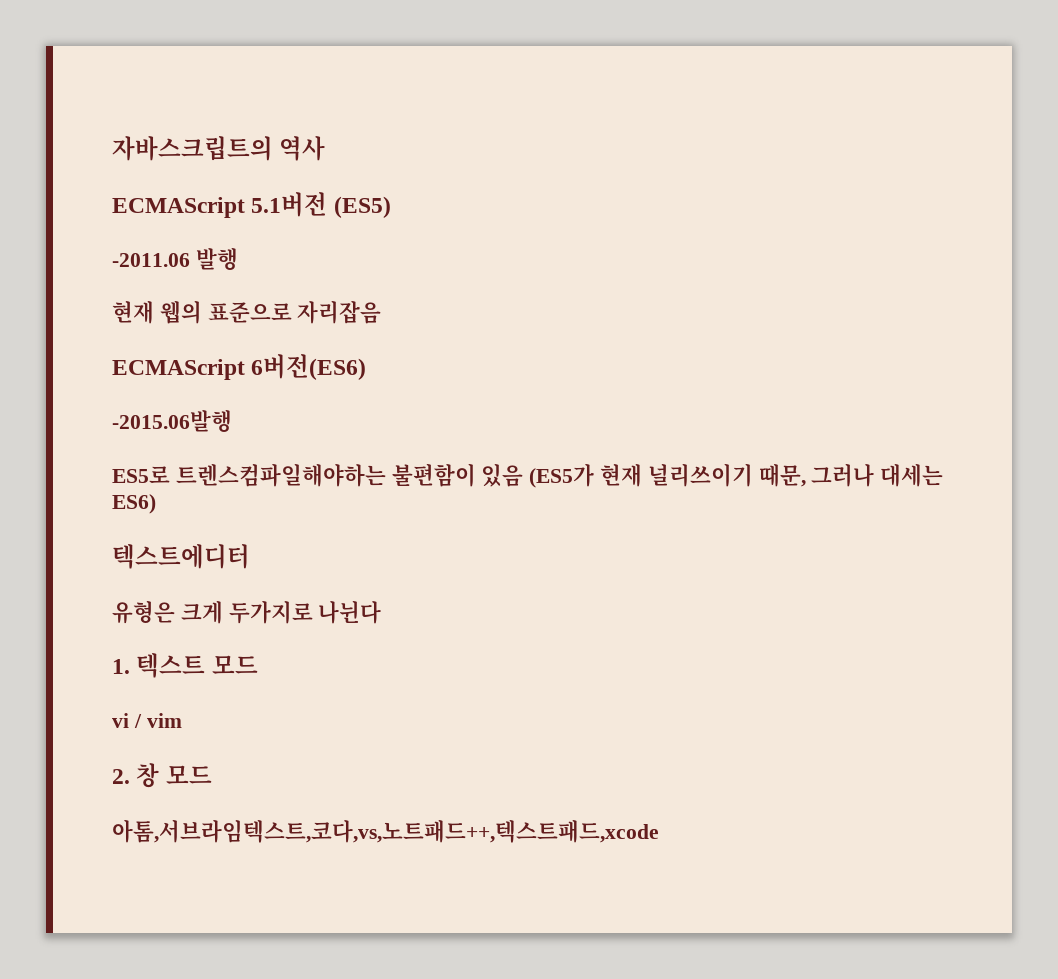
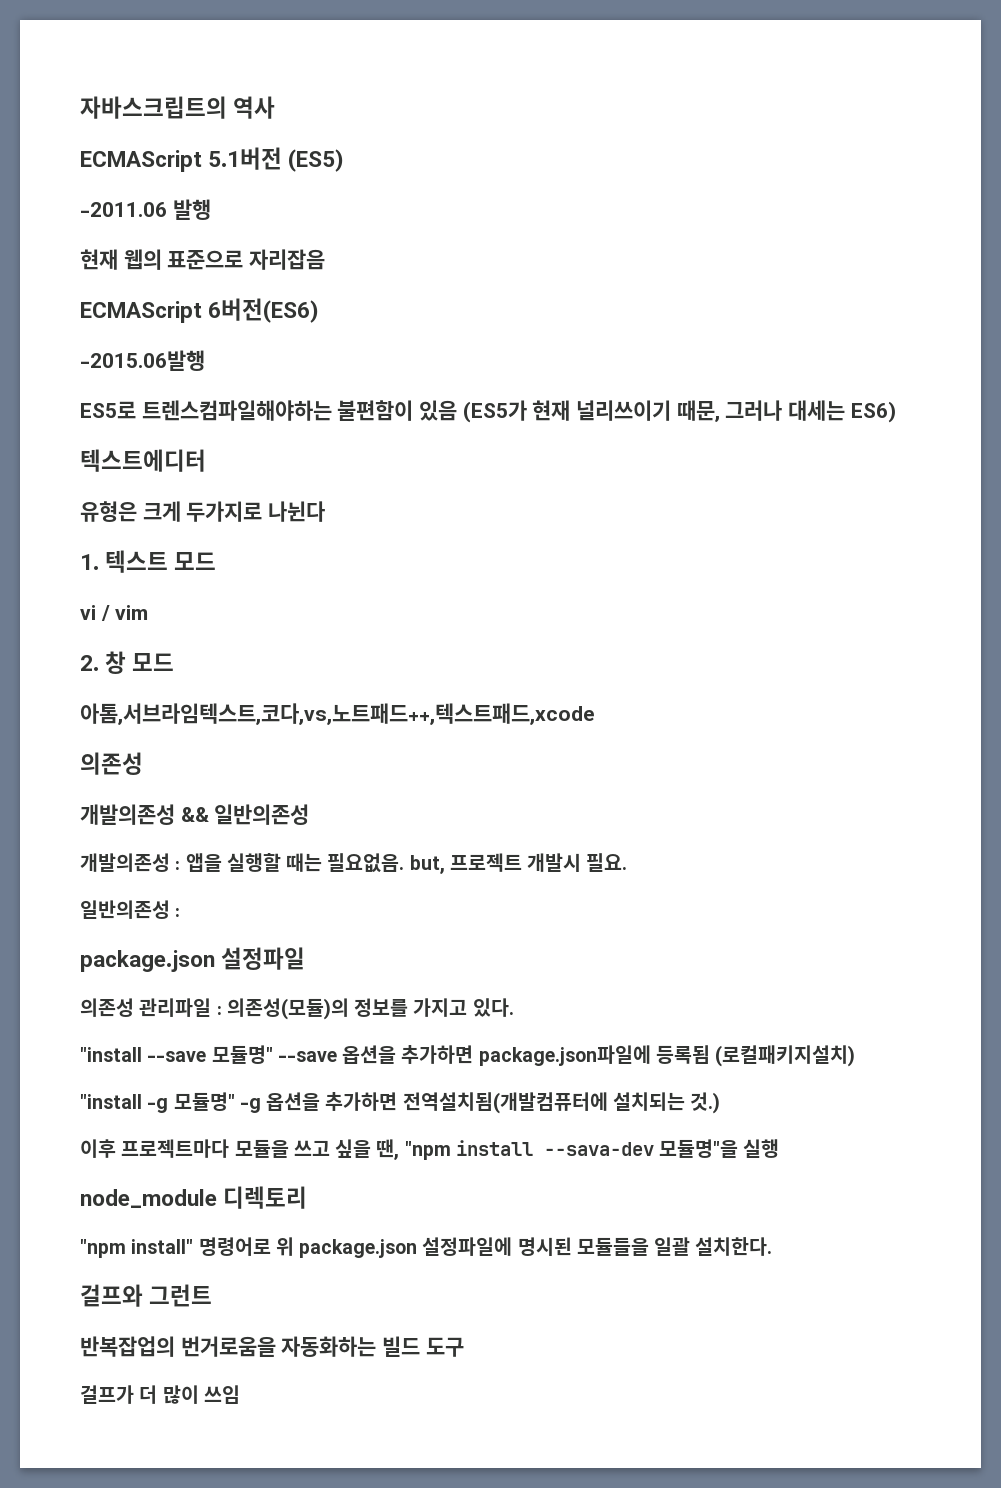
  아톰,서브라임텍스트,코다,vs,노트패드++,텍스트패드,xcode
+ 의존성
+ 개발의존성 && 일반의존성
+ 개발의존성 : 앱을 실행할 때는 필요없음. but, 프로젝트 개발시 필요.
+ 일반의존성 :
+ package.json 설정파일
+ 의존성 관리파일 : 의존성(모듈)의 정보를 가지고 있다.
+ "install --save 모듈명" --save 옵션을 추가하면 package.json파일에 등록됨 (로컬패키지설치)
+ "install -g 모듈명" -g 옵션을 추가하면 전역설치됨(개발컴퓨터에 설치되는 것.)
+ 이후 프로젝트마다 모듈을 쓰고 싶을 땐, "npm install --sava-dev 모듈명"을 실행
+ node_module 디렉토리
+ "npm install" 명령어로 위 package.json 설정파일에 명시된 모듈들을 일괄 설치한다.
+ 걸프와 그런트
+ 반복잡업의 번거로움을 자동화하는 빌드 도구
+ 걸프가 더 많이 쓰임

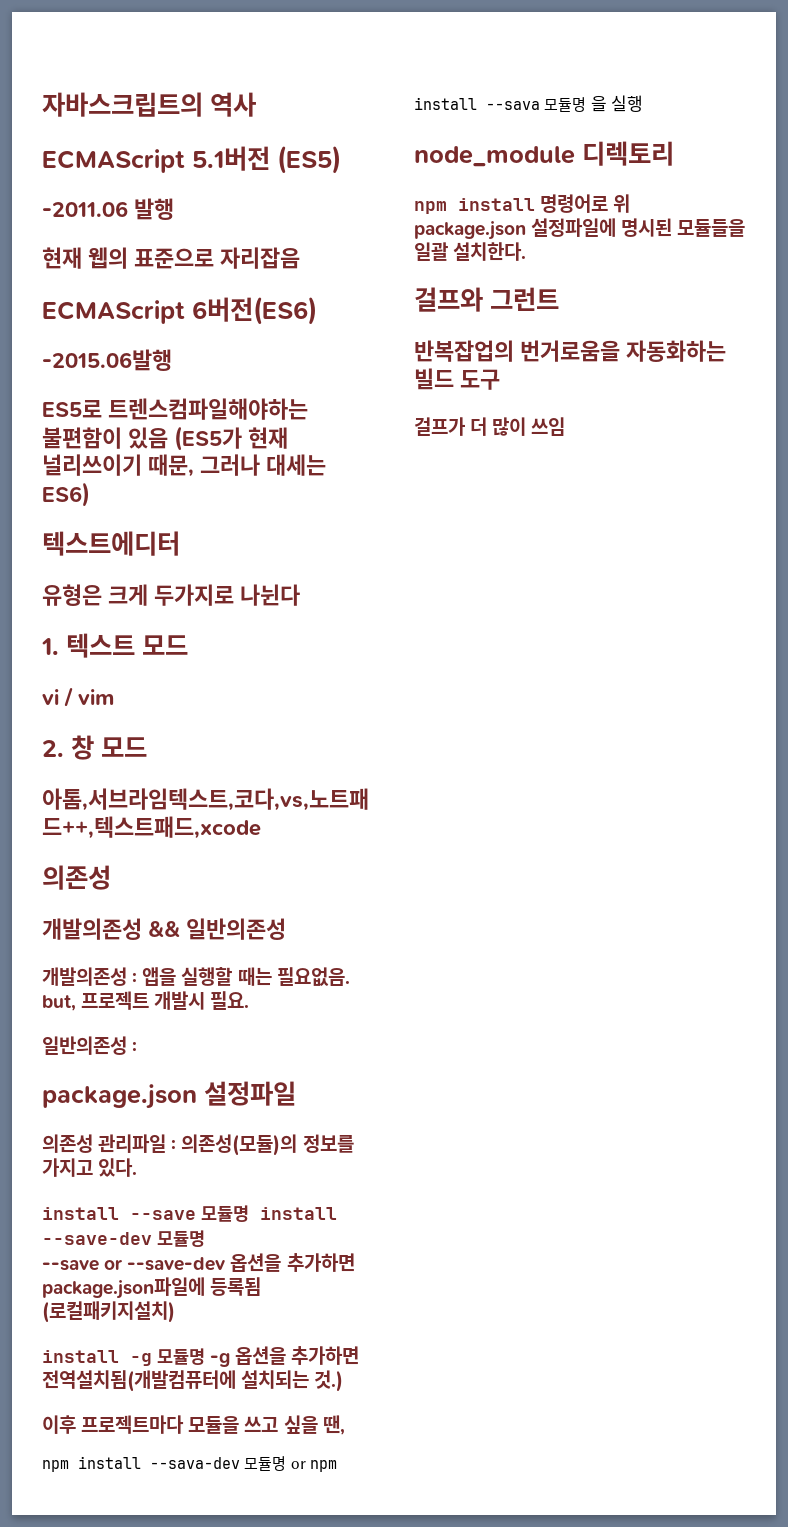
- "install --save 모듈명" --save 옵션을 추가하면 package.json파일에 등록됨 (로컬패키지설치)
+ install --save 모듈명 install --save-dev 모듈명
+ --save or --save-dev 옵션을 추가하면 package.json파일에 등록됨 (로컬패키지설치)
- "install -g 모듈명" -g 옵션을 추가하면 전역설치됨(개발컴퓨터에 설치되는 것.)
+ install -g 모듈명 -g 옵션을 추가하면 전역설치됨(개발컴퓨터에 설치되는 것.)
- 이후 프로젝트마다 모듈을 쓰고 싶을 땐, "npm install --sava-dev 모듈명"을 실행
+ 이후 프로젝트마다 모듈을 쓰고 싶을 땐,
+ npm install --sava-dev 모듈명 or npm install --sava 모듈명 을 실행
- "npm install" 명령어로 위 package.json 설정파일에 명시된 모듈들을 일괄 설치한다.
+ npm install 명령어로 위 package.json 설정파일에 명시된 모듈들을 일괄 설치한다.

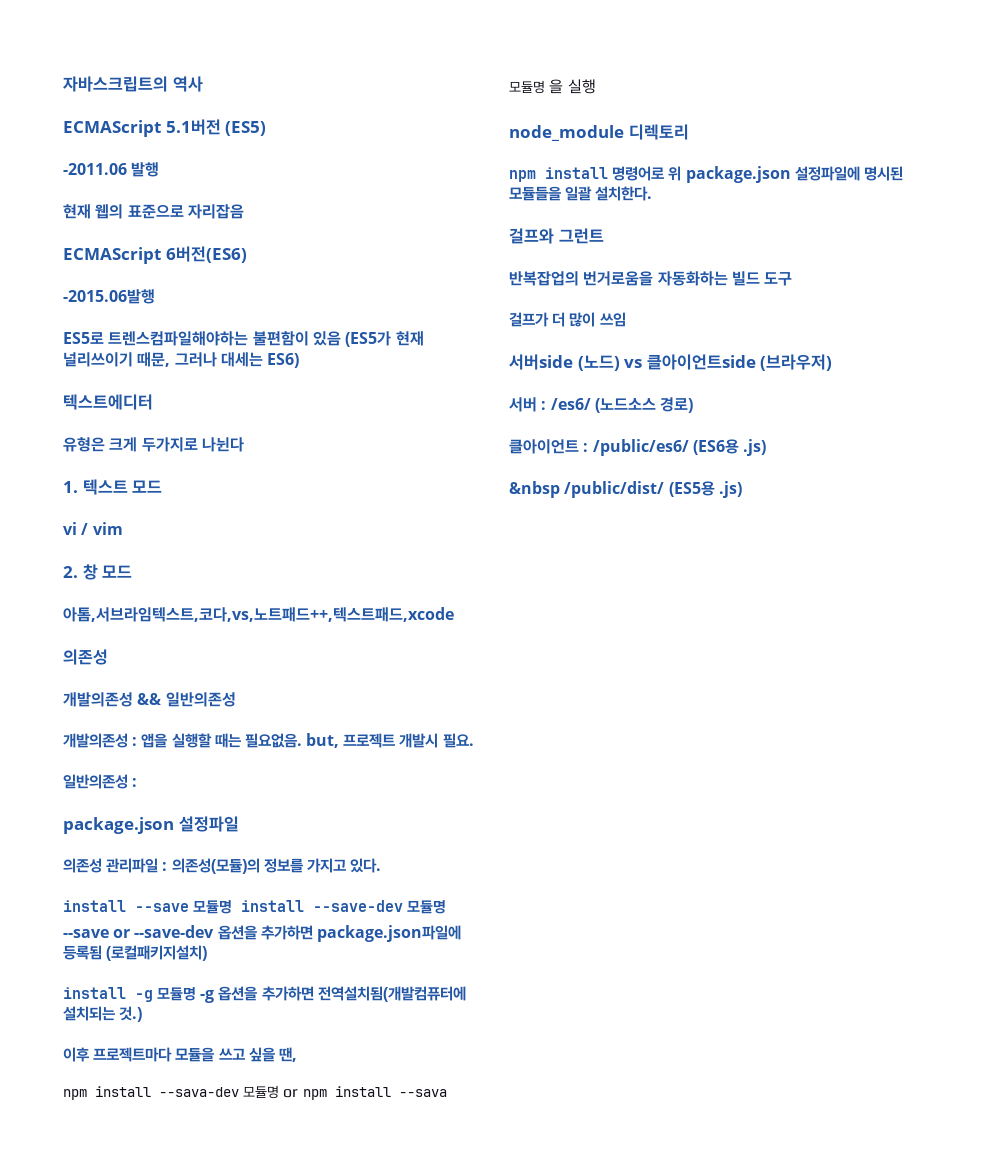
+ 서버side (노드) vs 클아이언트side (브라우저)
+ 서버 : /es6/ (노드소스 경로)
+ 클아이언트 : /public/es6/ (ES6용 .js)
+ &nbsp /public/dist/ (ES5용 .js)

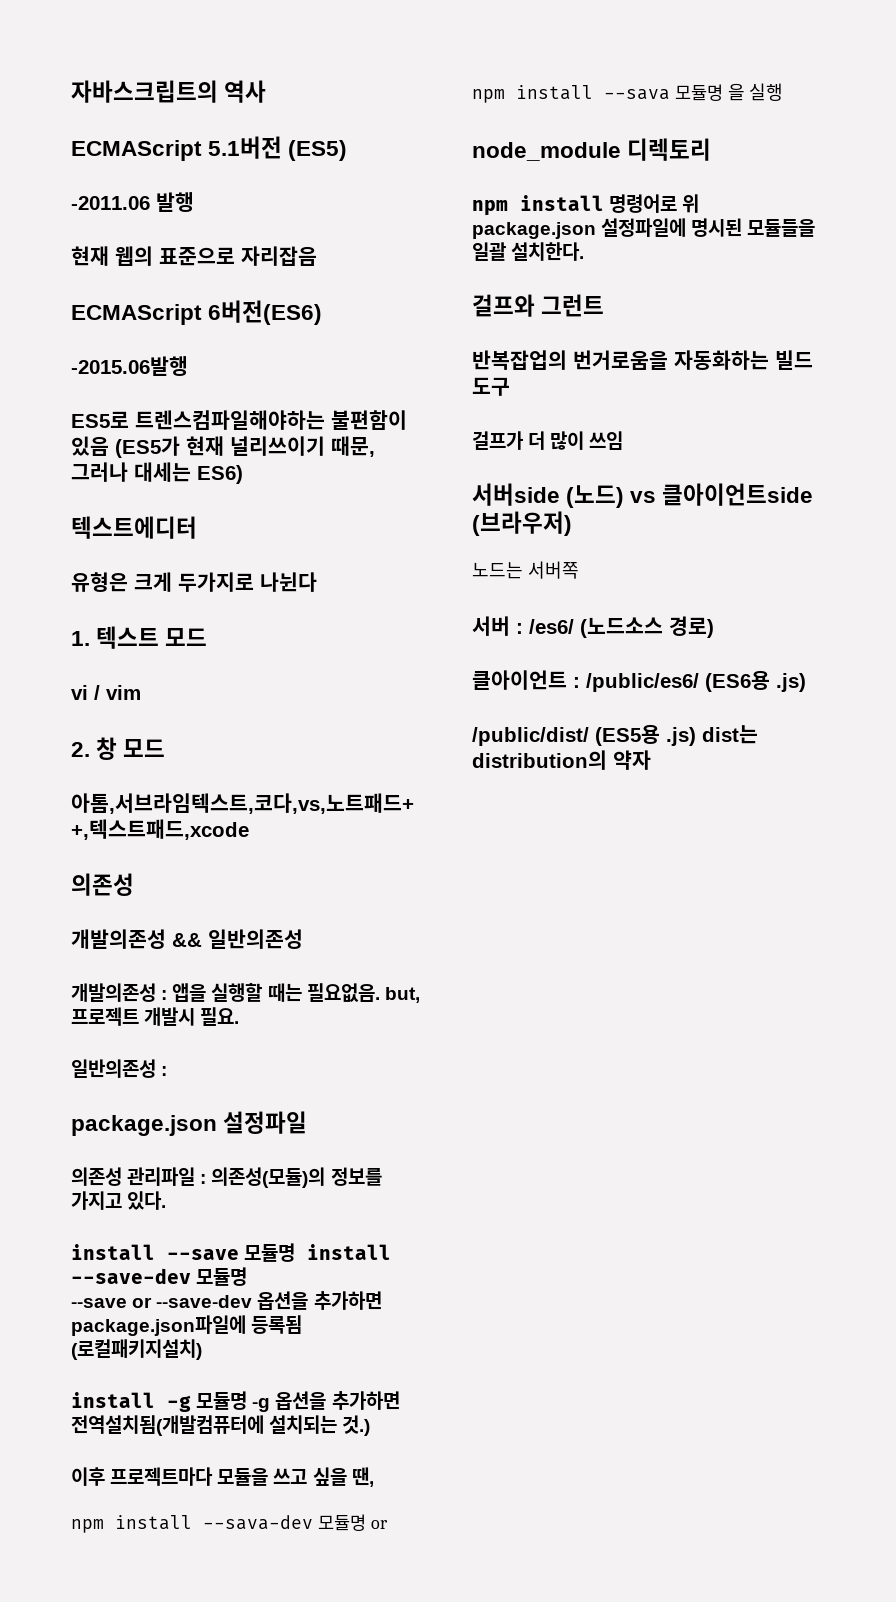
+ 노드는 서버쪽
- &nbsp /public/dist/ (ES5용 .js)
+ /public/dist/ (ES5용 .js) dist는 distribution의 약자

